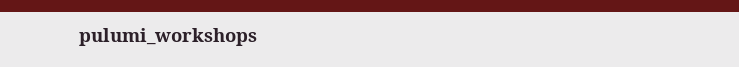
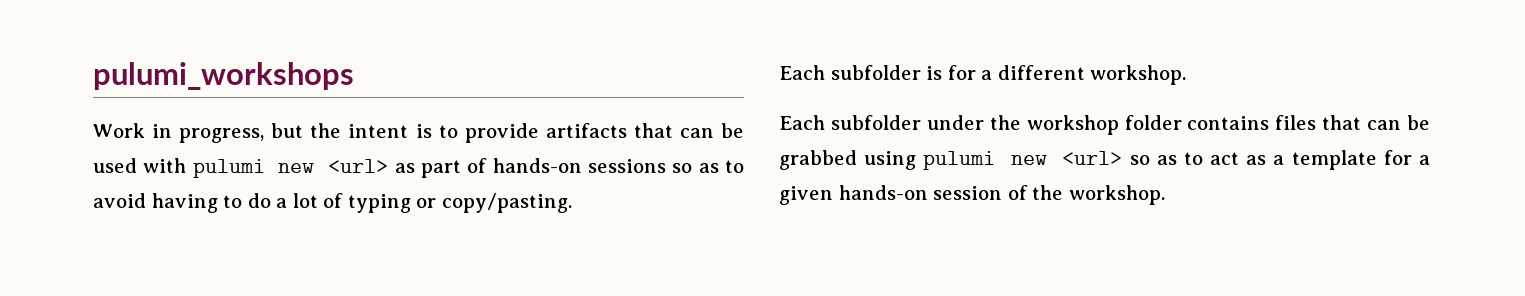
+ Work in progress, but the intent is to provide artifacts that can be used with pulumi new <url> as part of hands-on sessions so as to avoid having to do a lot of typing or copy/pasting.
+ Each subfolder is for a different workshop.
+ Each subfolder under the workshop folder contains files that can be grabbed using pulumi new <url> so as to act as a template for a given hands-on session of the workshop.

